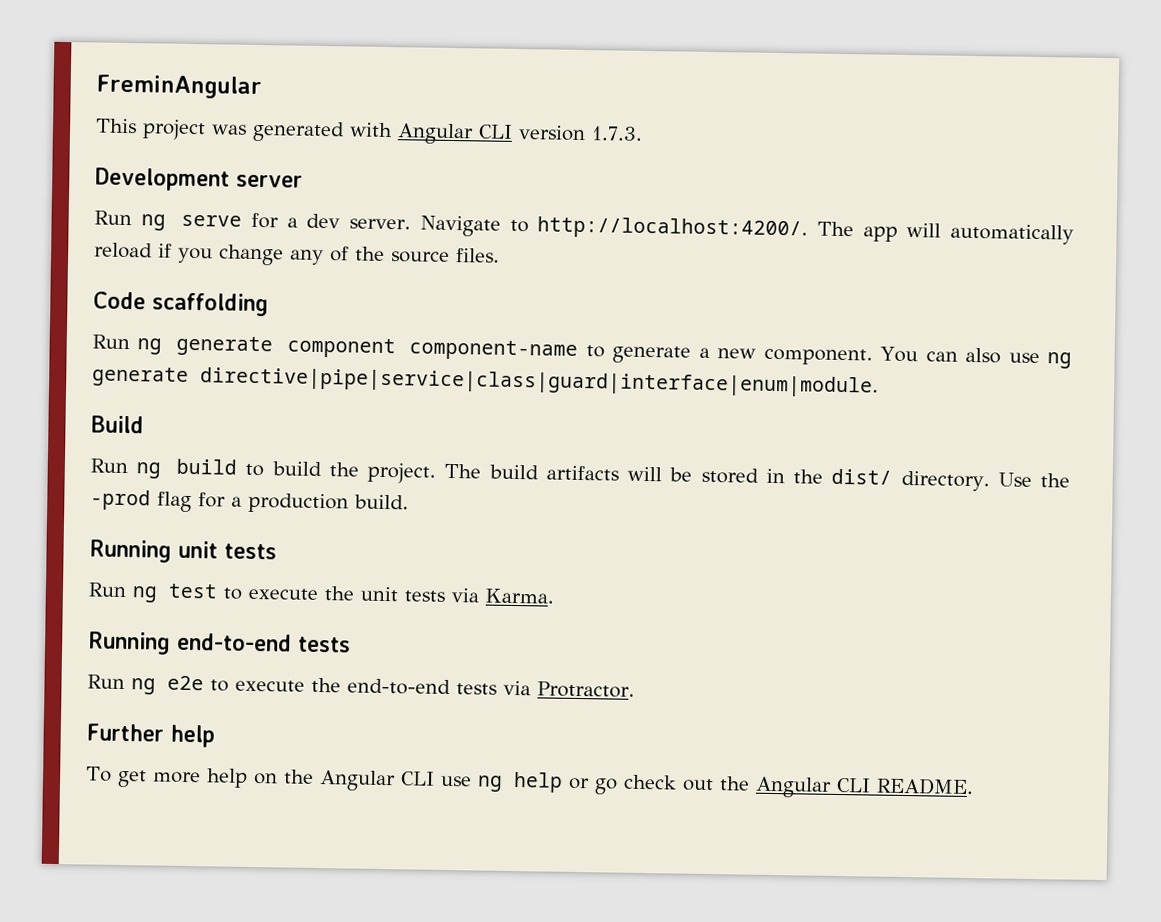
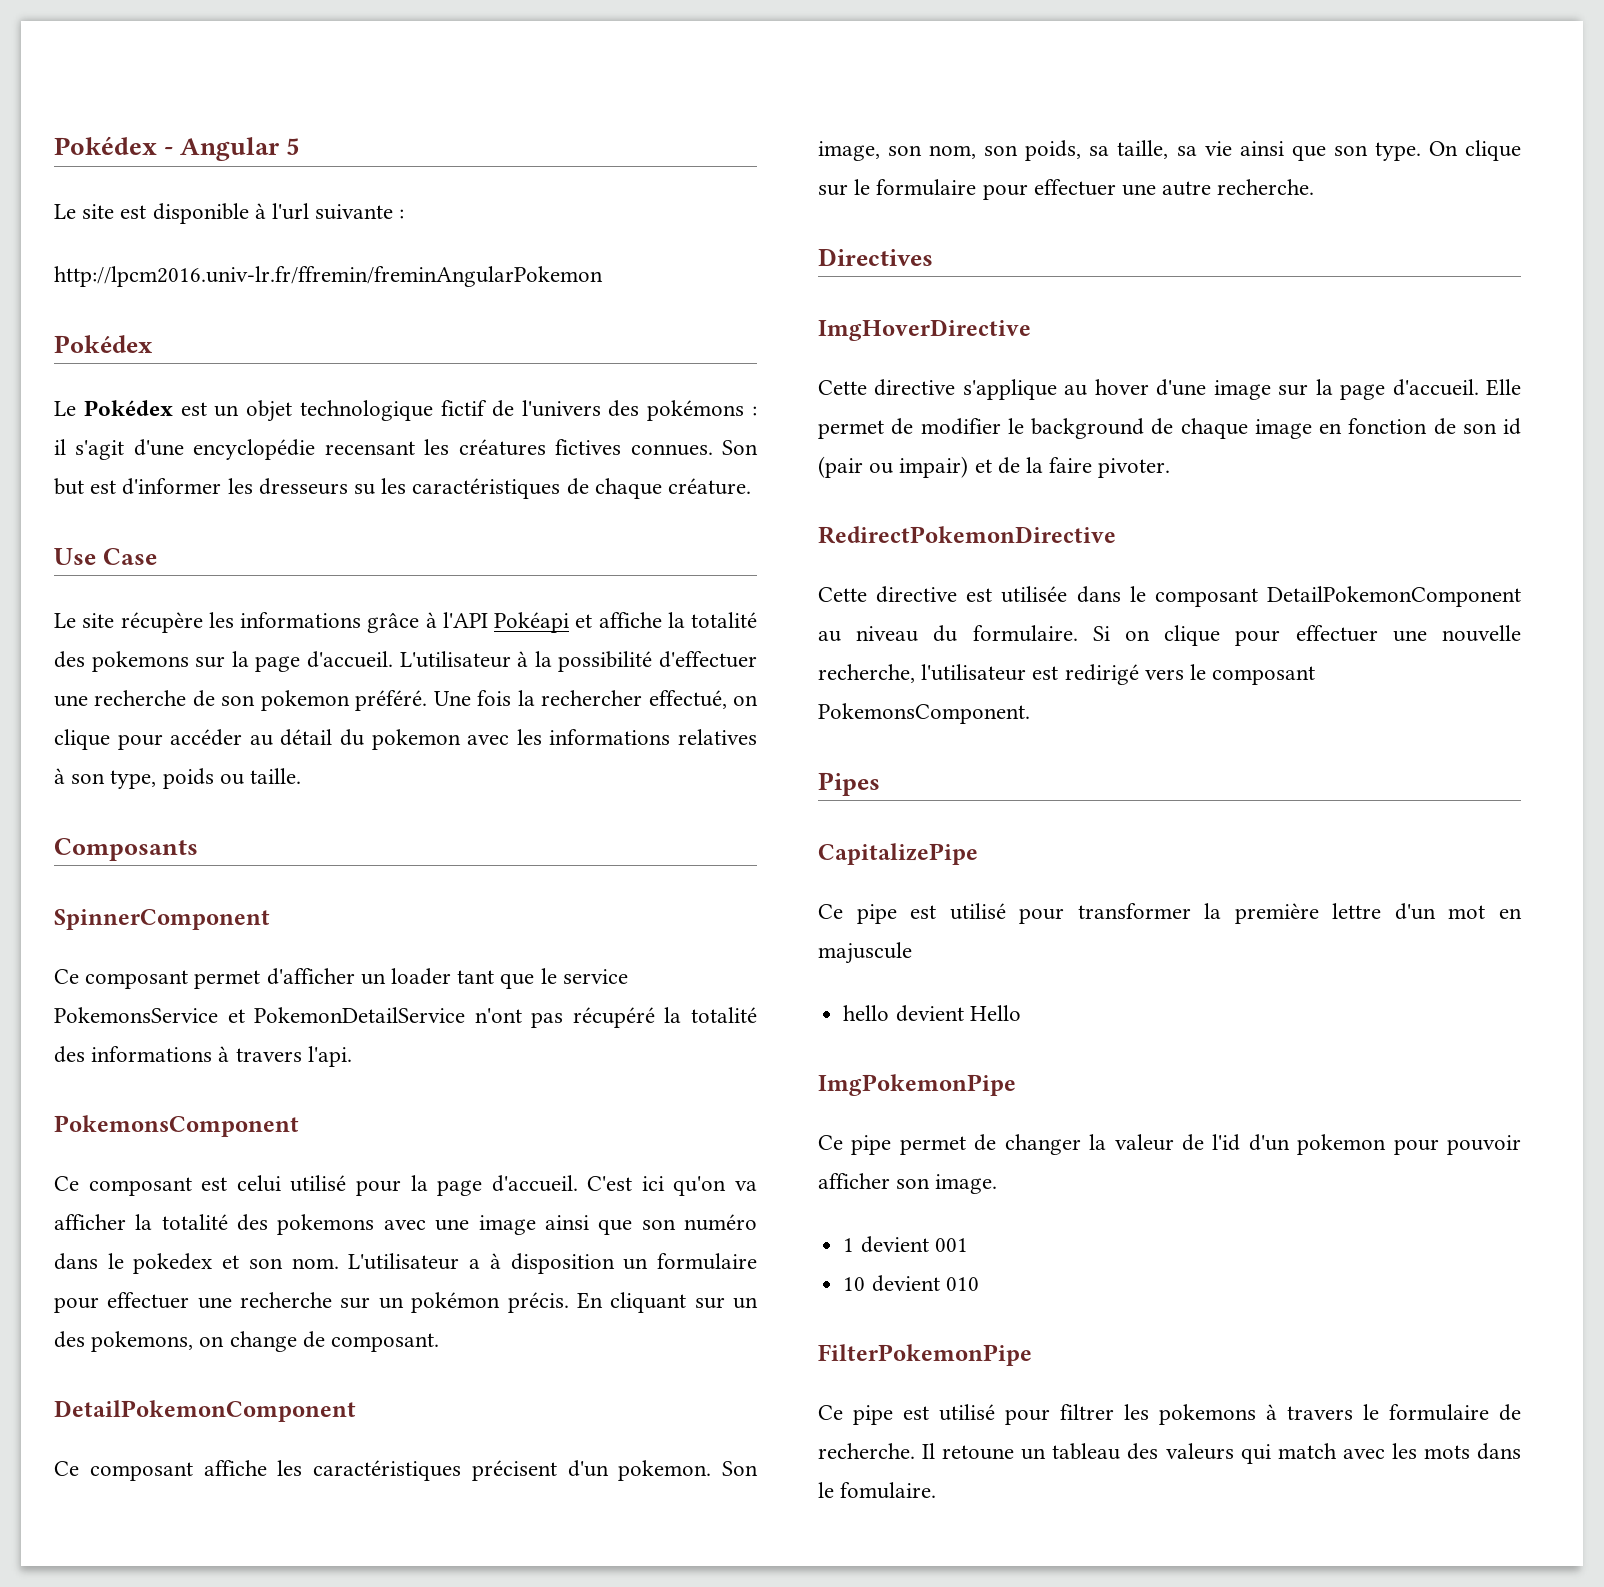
- FreminAngular
- This project was generated with Angular CLI version 1.7.3.
- Development server
- Run ng serve for a dev server. Navigate to http://localhost:4200/. The app will automatically reload if you change any of the source files.
- Code scaffolding
- Run ng generate component component-name to generate a new component. You can also use ng generate directive|pipe|service|class|guard|interface|enum|module.
- Build
- Run ng build to build the project. The build artifacts will be stored in the dist/ directory. Use the -prod flag for a production build.
- Running unit tests
- Run ng test to execute the unit tests via Karma.
- Running end-to-end tests
- Run ng e2e to execute the end-to-end tests via Protractor.
- Further help
- To get more help on the Angular CLI use ng help or go check out the Angular CLI README.
+ Pokédex - Angular 5
+ Le site est disponible à l'url suivante :
+ http://lpcm2016.univ-lr.fr/ffremin/freminAngularPokemon
+ Pokédex
+ Le Pokédex est un objet technologique fictif de l'univers des pokémons : il s'agit d'une encyclopédie recensant les créatures fictives connues. Son but est d'informer les dresseurs su les caractéristiques de chaque créature.
+ Use Case
+ Le site récupère les informations grâce à l'API Pokéapi et affiche la totalité des pokemons sur la page d'accueil. L'utilisateur à la possibilité d'effectuer une recherche de son pokemon préféré. Une fois la rechercher effectué, on clique pour accéder au détail du pokemon avec les informations relatives à son type, poids ou taille.
+ Composants
+ SpinnerComponent
+ Ce composant permet d'afficher un loader tant que le service PokemonsService et PokemonDetailService n'ont pas récupéré la totalité des informations à travers l'api.
+ PokemonsComponent
+ Ce composant est celui utilisé pour la page d'accueil. C'est ici qu'on va afficher la totalité des pokemons avec une image ainsi que son numéro dans le pokedex et son nom. L'utilisateur a à disposition un formulaire pour effectuer une recherche sur un pokémon précis. En cliquant sur un des pokemons, on change de composant.
+ DetailPokemonComponent
+ Ce composant affiche les caractéristiques précisent d'un pokemon. Son image, son nom, son poids, sa taille, sa vie ainsi que son type. On clique sur le formulaire pour effectuer une autre recherche.
+ Directives
+ ImgHoverDirective
+ Cette directive s'applique au hover d'une image sur la page d'accueil. Elle permet de modifier le background de chaque image en fonction de son id (pair ou impair) et de la faire pivoter.
+ RedirectPokemonDirective
+ Cette directive est utilisée dans le composant DetailPokemonComponent au niveau du formulaire. Si on clique pour effectuer une nouvelle recherche, l'utilisateur est redirigé vers le composant PokemonsComponent.
+ Pipes
+ CapitalizePipe
+ Ce pipe est utilisé pour transformer la première lettre d'un mot en majuscule
+ hello devient Hello
+ ImgPokemonPipe
+ Ce pipe permet de changer la valeur de l'id d'un pokemon pour pouvoir afficher son image.
+ 1 devient 001
+ 10 devient 010
+ FilterPokemonPipe
+ Ce pipe est utilisé pour filtrer les pokemons à travers le formulaire de recherche. Il retoune un tableau des valeurs qui match avec les mots dans le fomulaire.

